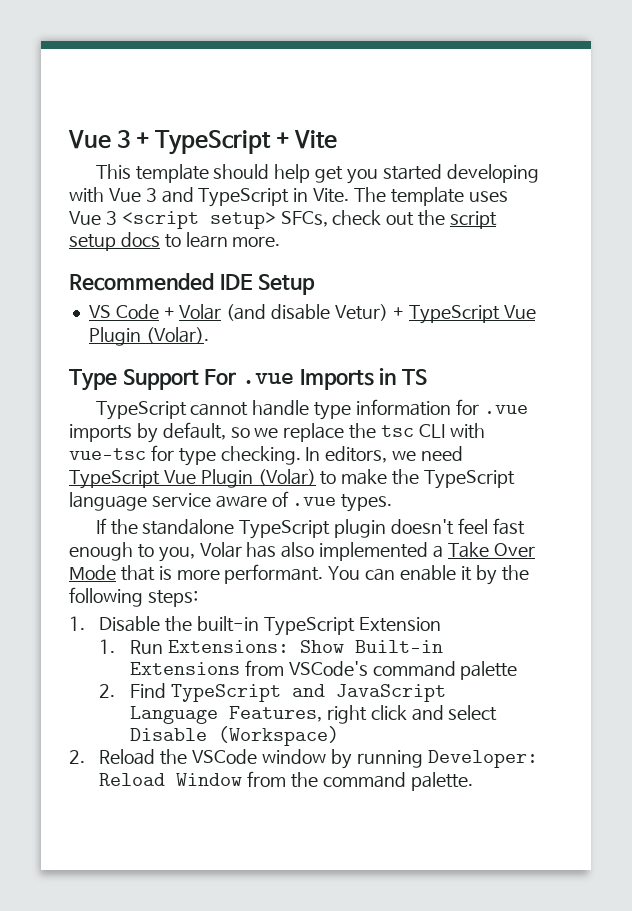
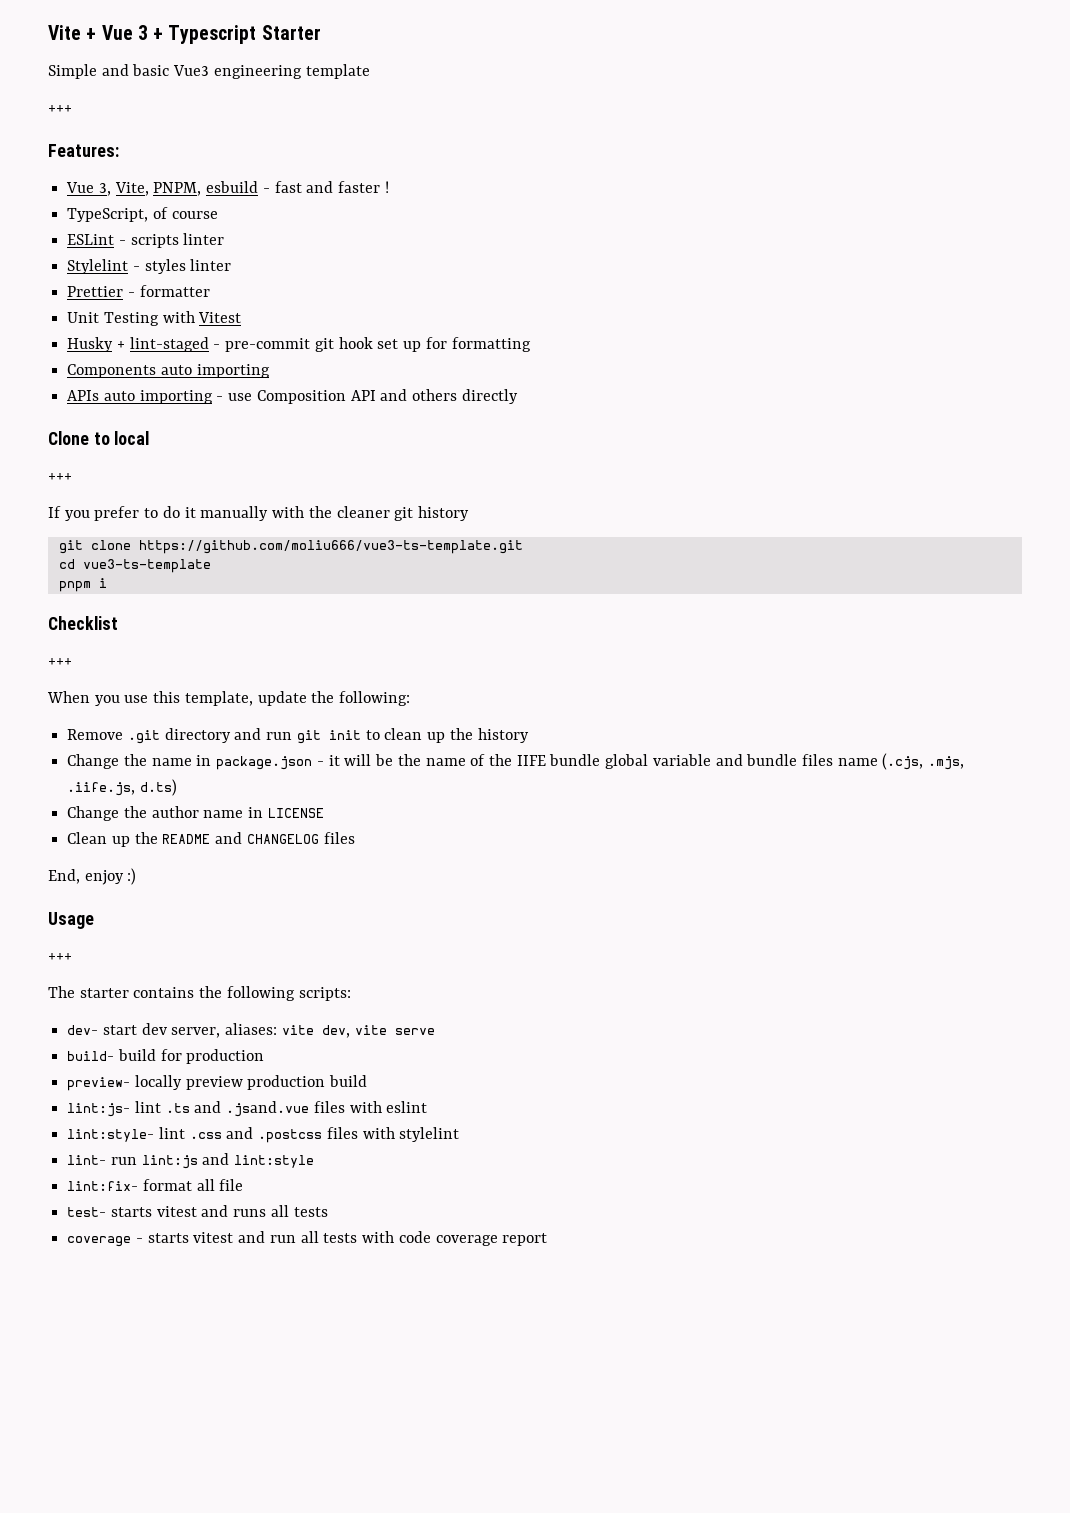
- Vue 3 + TypeScript + Vite
- This template should help get you started developing with Vue 3 and TypeScript in Vite. The template uses Vue 3 <script setup> SFCs, check out the script setup docs to learn more.
- Recommended IDE Setup
- VS Code + Volar (and disable Vetur) + TypeScript Vue Plugin (Volar).
- Type Support For .vue Imports in TS
- TypeScript cannot handle type information for .vue imports by default, so we replace the tsc CLI with vue-tsc for type checking. In editors, we need TypeScript Vue Plugin (Volar) to make the TypeScript language service aware of .vue types.
- If the standalone TypeScript plugin doesn't feel fast enough to you, Volar has also implemented a Take Over Mode that is more performant. You can enable it by the following steps:
- 1. Disable the built-in TypeScript Extension
- 1. Run Extensions: Show Built-in Extensions from VSCode's command palette
- 2. Find TypeScript and JavaScript Language Features, right click and select Disable (Workspace)
- 2. Reload the VSCode window by running Developer: Reload Window from the command palette.
+ Vite + Vue 3 + Typescript Starter
+ Simple and basic Vue3 engineering template
+ +++
+ Features:
+ Vue 3, Vite, PNPM, esbuild - fast and faster !
+ TypeScript, of course
+ ESLint - scripts linter
+ Stylelint - styles linter
+ Prettier - formatter
+ Unit Testing with Vitest
+ Husky + lint-staged - pre-commit git hook set up for formatting
+ Components auto importing
+ APIs auto importing - use Composition API and others directly
+ Clone to local
+ +++
+ If you prefer to do it manually with the cleaner git history
+ git clone https://github.com/moliu666/vue3-ts-template.git
+ cd vue3-ts-template
+ pnpm i
+ Checklist
+ +++
+ When you use this template, update the following:
+ Remove .git directory and run git init to clean up the history
+ Change the name in package.json - it will be the name of the IIFE bundle global variable and bundle files name (.cjs, .mjs, .iife.js, d.ts)
+ Change the author name in LICENSE
+ Clean up the README and CHANGELOG files
+ End, enjoy :)
+ Usage
+ +++
+ The starter contains the following scripts:
+ dev- start dev server, aliases: vite dev, vite serve
+ build- build for production
+ preview- locally preview production build
+ lint:js- lint .ts and .jsand.vue files with eslint
+ lint:style- lint .css and .postcss files with stylelint
+ lint- run lint:js and lint:style
+ lint:fix- format all file
+ test- starts vitest and runs all tests
+ coverage - starts vitest and run all tests with code coverage report

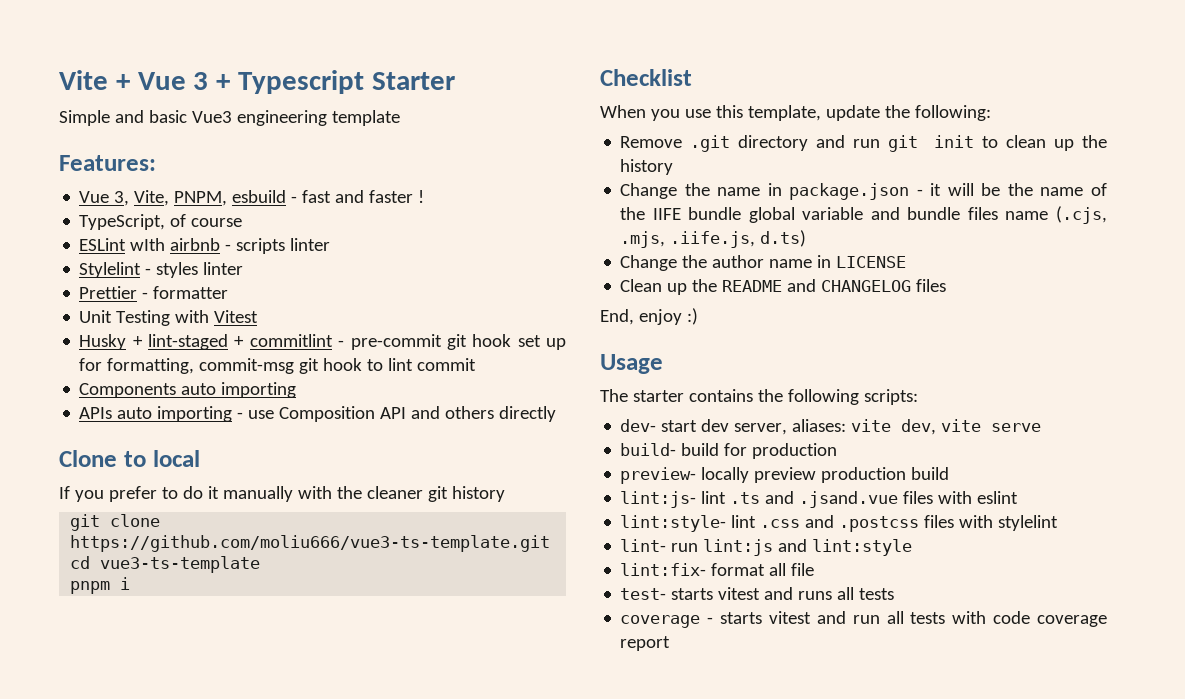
  Simple and basic Vue3 engineering template
- +++
- ESLint - scripts linter
+ ESLint wIth airbnb - scripts linter
- Husky + lint-staged - pre-commit git hook set up for formatting
+ Husky + lint-staged + commitlint - pre-commit git hook set up for formatting, commit-msg git hook to lint commit
  Clone to local
- +++
  Checklist
- +++
  Usage
- +++

